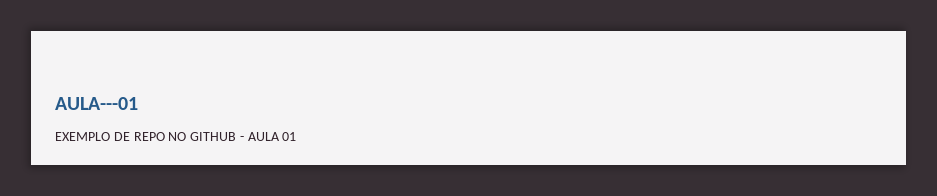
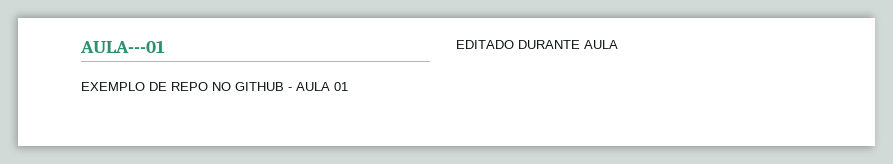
+ EDITADO DURANTE AULA

